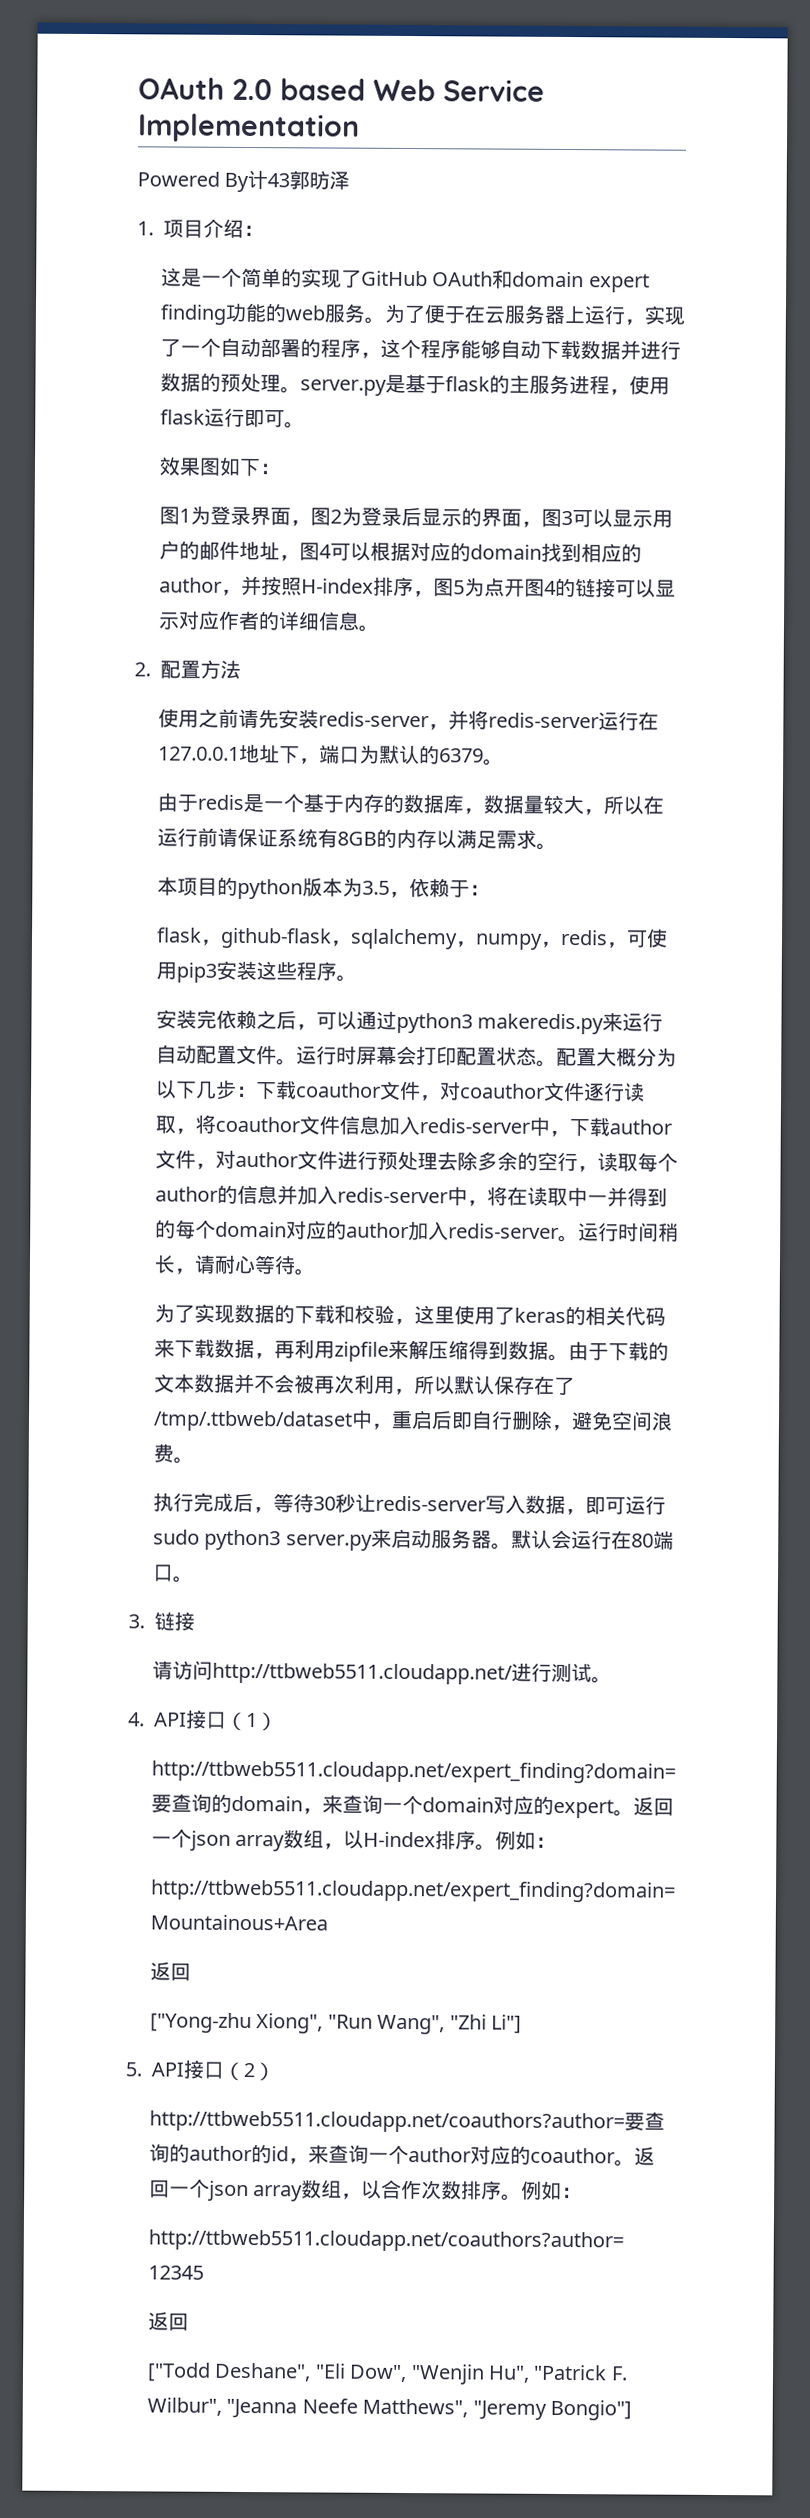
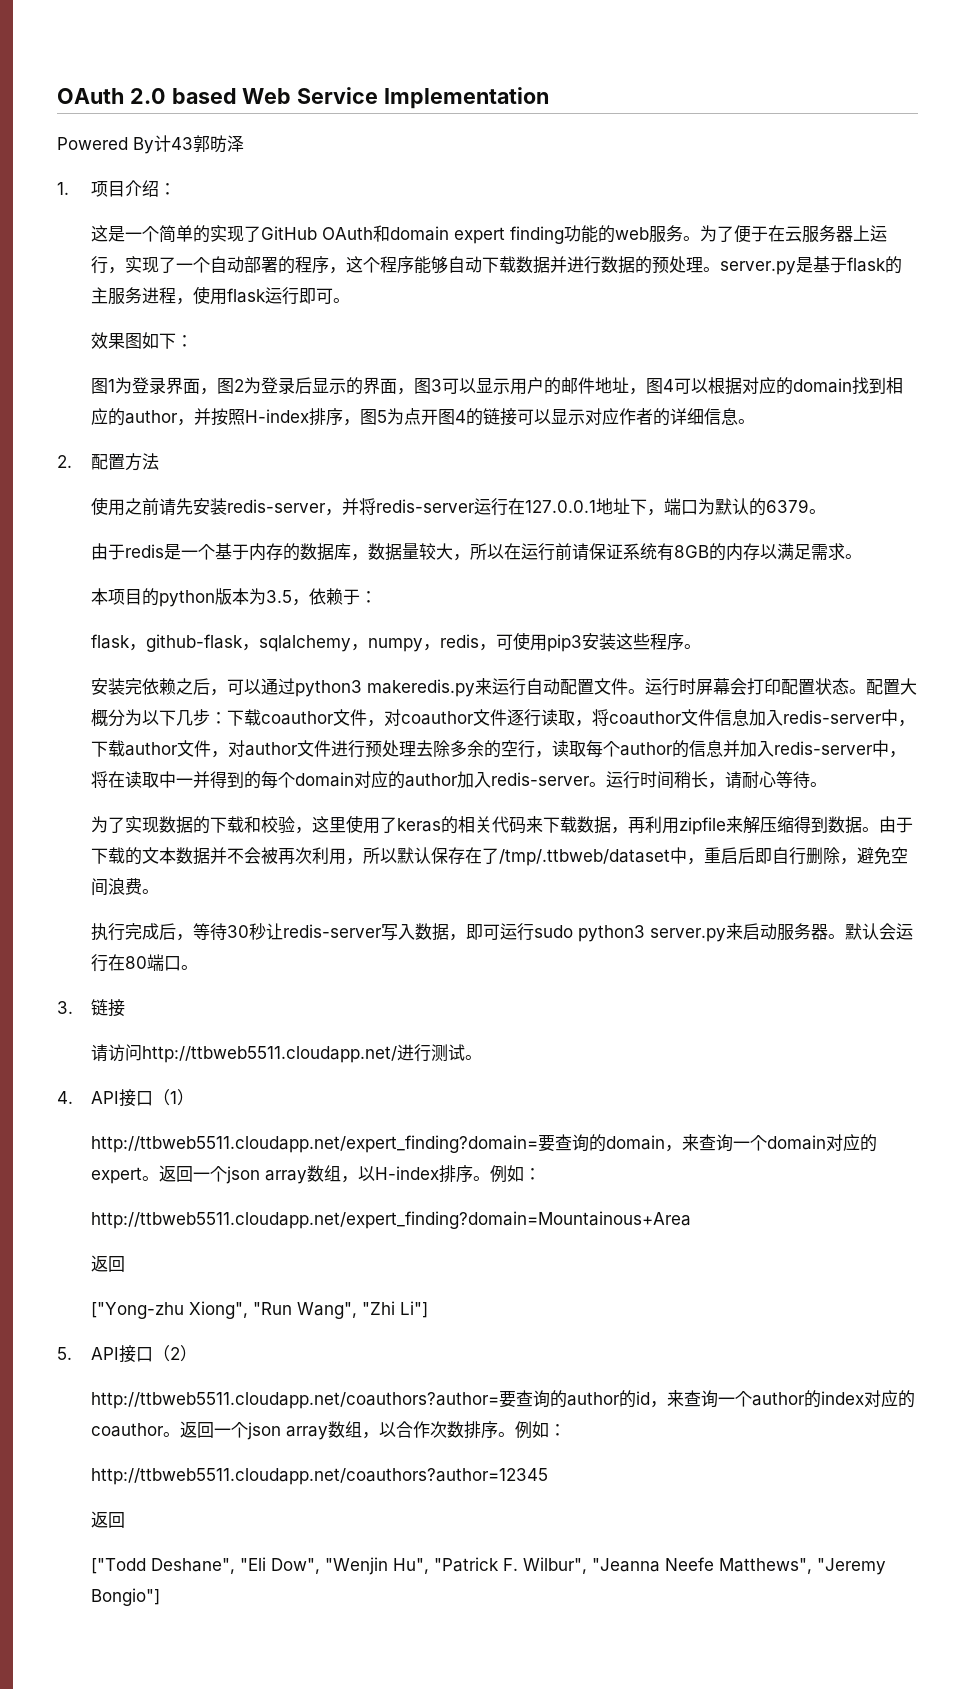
- http://ttbweb5511.cloudapp.net/coauthors?author=要查询的author的id，来查询一个author对应的coauthor。
+ http://ttbweb5511.cloudapp.net/coauthors?author=要查询的author的id，来查询一个author的index对应的coauthor。

